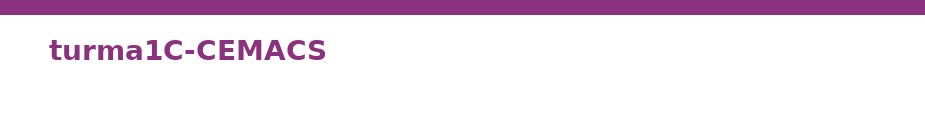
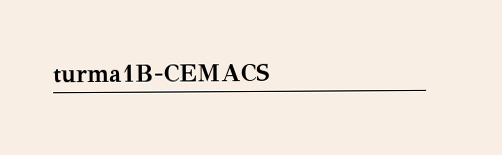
- turma1C-CEMACS
+ turma1B-CEMACS

